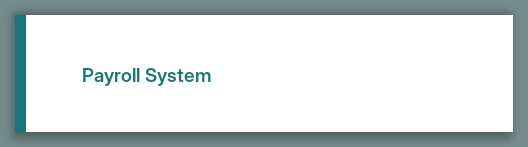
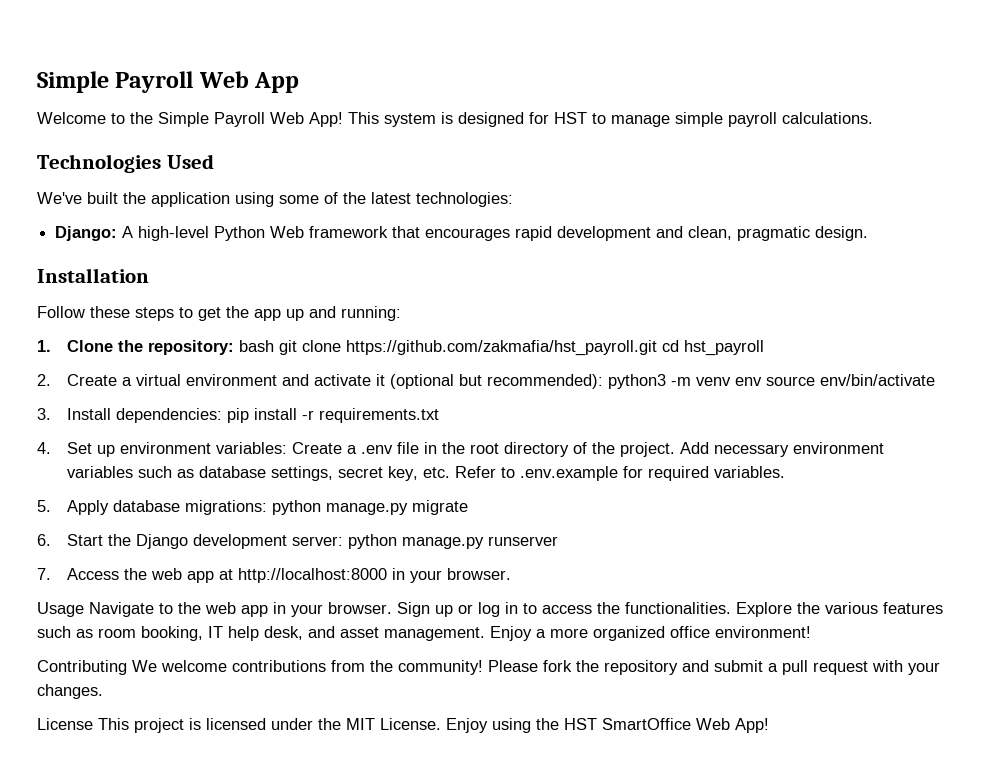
- Payroll System
+ Simple Payroll Web App
+ Welcome to the Simple Payroll Web App! This system is designed for HST to manage simple payroll calculations.
+ Technologies Used
+ We've built the application using some of the latest technologies:
+ Django: A high-level Python Web framework that encourages rapid development and clean, pragmatic design.
+ Installation
+ Follow these steps to get the app up and running:
+ 1. Clone the repository: bash git clone https://github.com/zakmafia/hst_payroll.git cd hst_payroll
+ 2. Create a virtual environment and activate it (optional but recommended): python3 -m venv env source env/bin/activate
+ 3. Install dependencies: pip install -r requirements.txt
+ 4. Set up environment variables: Create a .env file in the root directory of the project. Add necessary environment variables such as database settings, secret key, etc. Refer to .env.example for required variables.
+ 5. Apply database migrations: python manage.py migrate
+ 6. Start the Django development server: python manage.py runserver
+ 7. Access the web app at http://localhost:8000 in your browser.
+ Usage Navigate to the web app in your browser. Sign up or log in to access the functionalities. Explore the various features such as room booking, IT help desk, and asset management. Enjoy a more organized office environment!
+ Contributing We welcome contributions from the community! Please fork the repository and submit a pull request with your changes.
+ License This project is licensed under the MIT License. Enjoy using the HST SmartOffice Web App!

